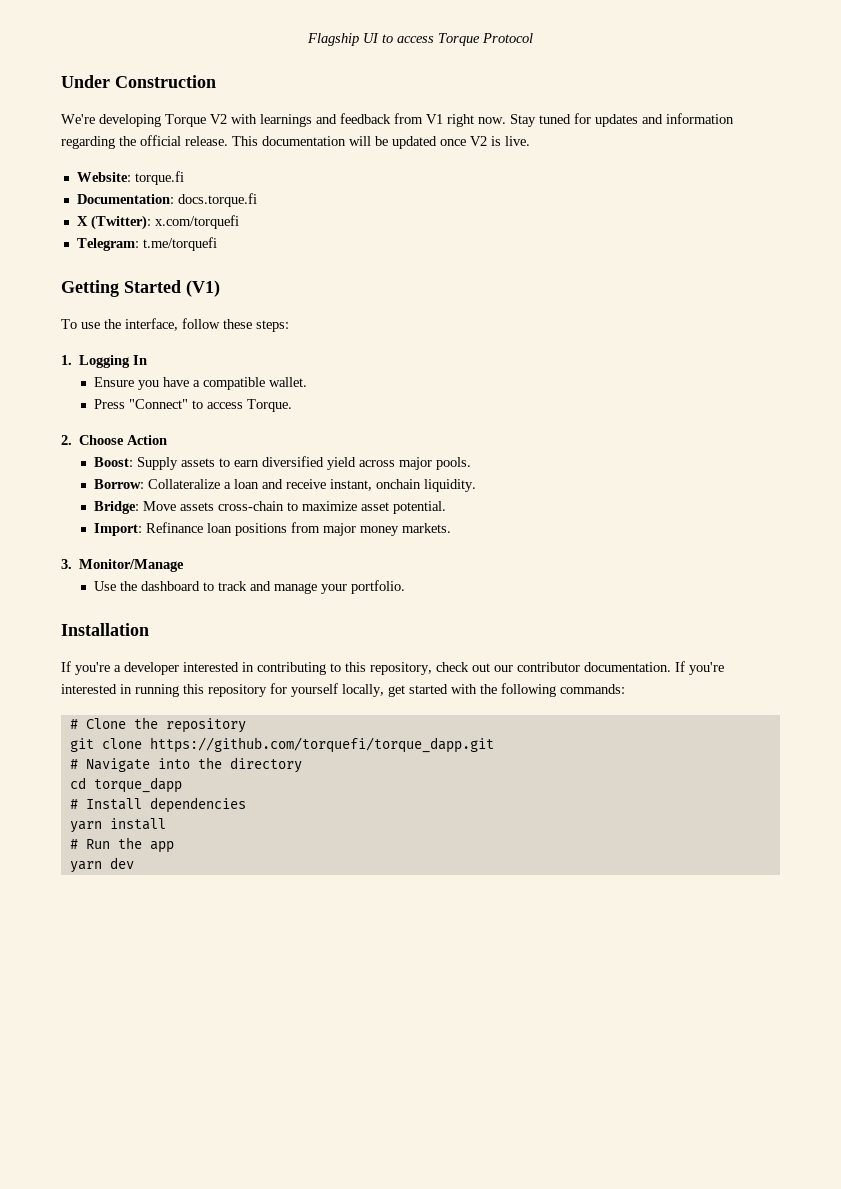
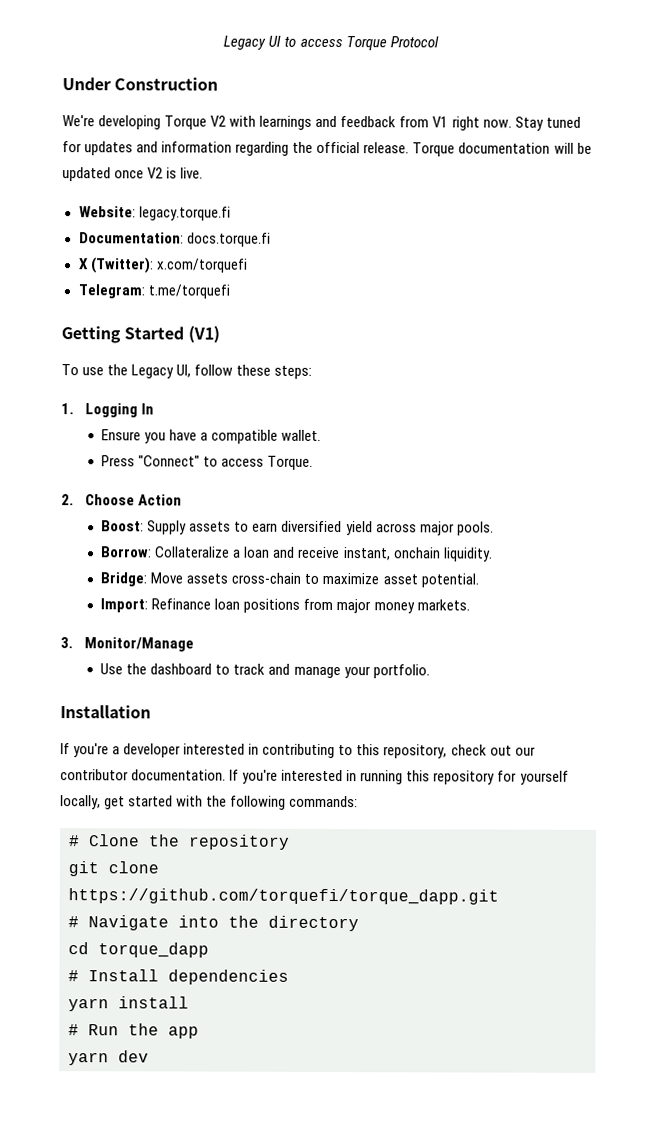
- Flagship UI to access Torque Protocol
+ Legacy UI to access Torque Protocol
- This documentation will be updated once V2 is live.
+ Torque documentation will be updated once V2 is live.
- Website: torque.fi
+ Website: legacy.torque.fi
- To use the interface, follow these steps:
+ To use the Legacy UI, follow these steps:

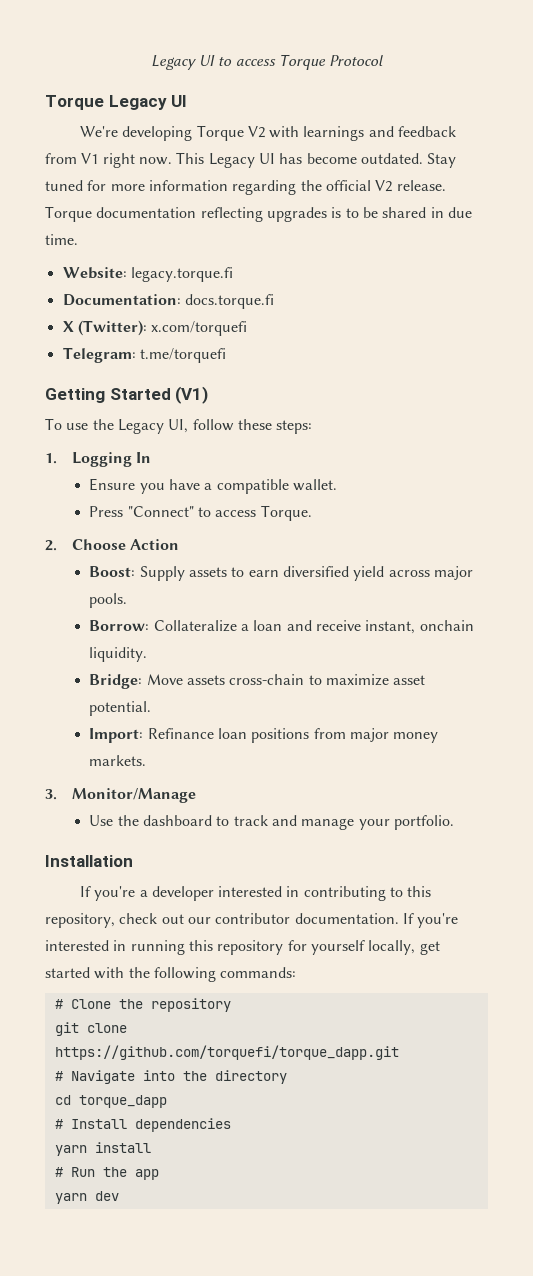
- Under Construction
+ Torque Legacy UI
+ This Legacy UI has become outdated.
- Stay tuned for updates and information regarding the official release.
+ Stay tuned for more information regarding the official V2 release.
- Torque documentation will be updated once V2 is live.
+ Torque documentation reflecting upgrades is to be shared in due time.

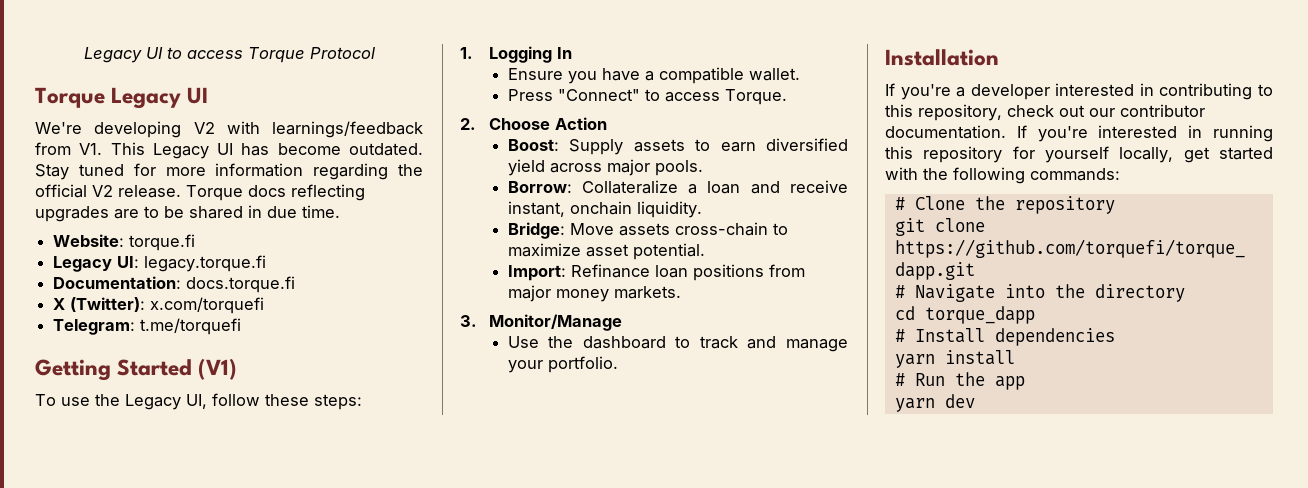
- We're developing Torque V2 with learnings and feedback from V1 right now. This Legacy UI has become outdated.
+ We're developing V2 with learnings/feedback from V1. This Legacy UI has become outdated.
- Torque documentation reflecting upgrades is to be shared in due time.
+ Torque docs reflecting upgrades are to be shared in due time.
- Website: legacy.torque.fi
+ Website: torque.fi
+ Legacy UI: legacy.torque.fi

